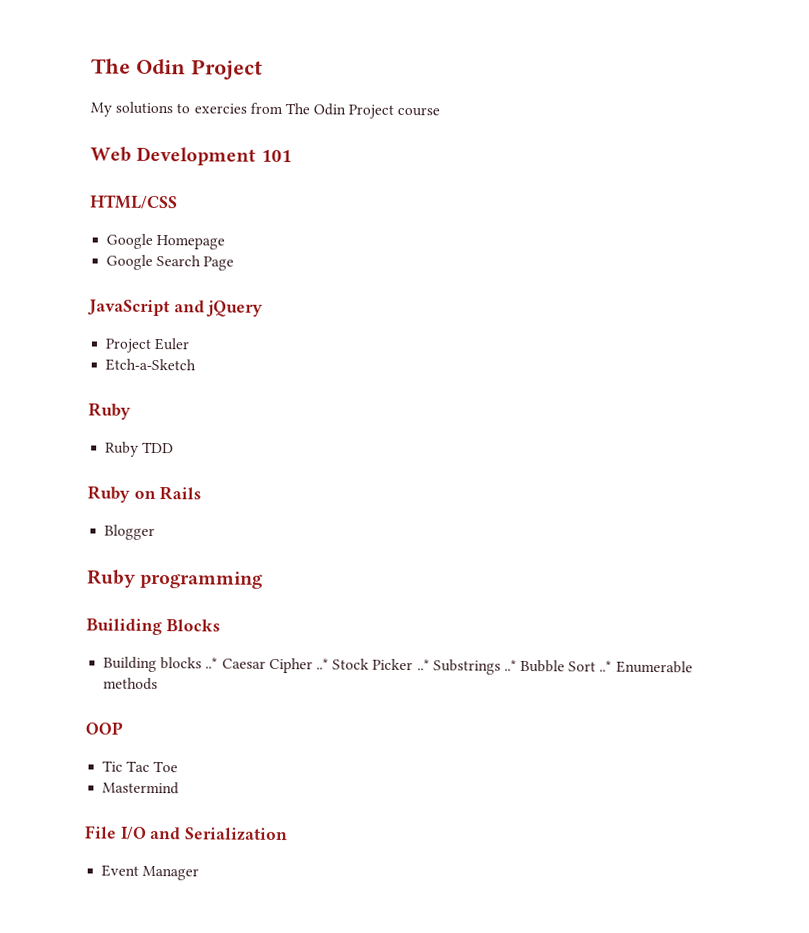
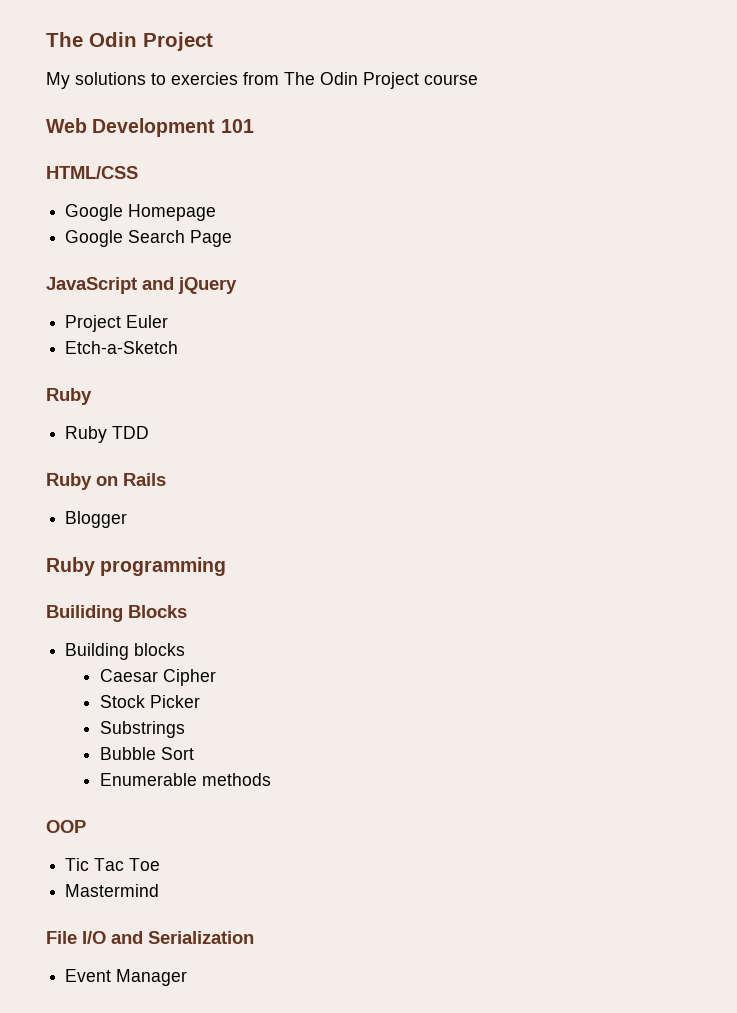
- Building blocks ..* Caesar Cipher ..* Stock Picker ..* Substrings ..* Bubble Sort ..* Enumerable methods
+ Building blocks
+ Caesar Cipher
+ Stock Picker
+ Substrings
+ Bubble Sort
+ Enumerable methods

